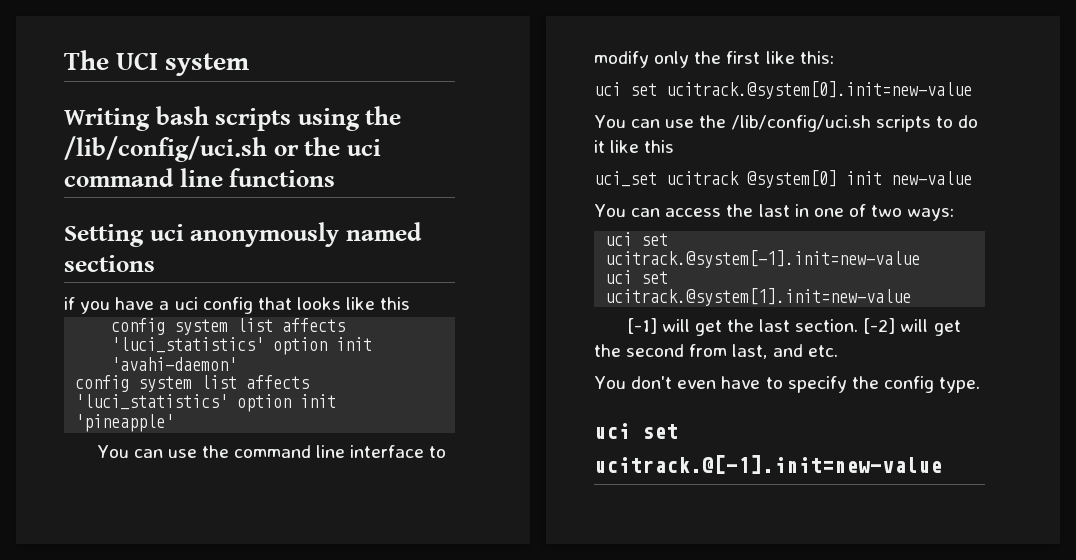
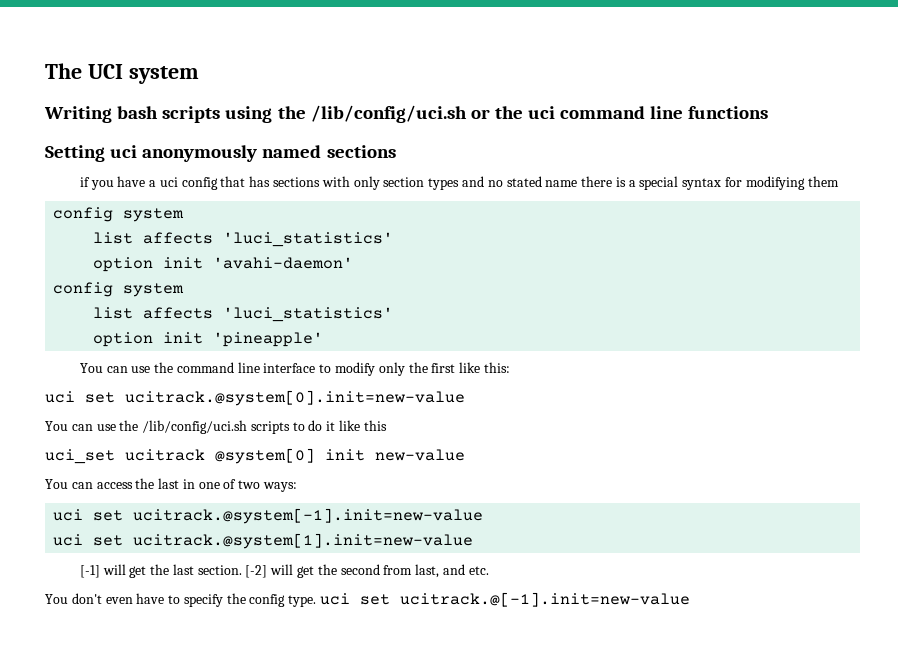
- if you have a uci config that looks like this
- config system list affects 'luci_statistics' option init 'avahi-daemon'
- config system list affects 'luci_statistics' option init 'pineapple'
+ if you have a uci config that has sections with only section types and no stated name there is a special syntax for modifying them
+ config system
+ list affects 'luci_statistics'
+ option init 'avahi-daemon'
+ config system
+ list affects 'luci_statistics'
+ option init 'pineapple'
- You don't even have to specify the config type.
- uci set ucitrack.@[-1].init=new-value
+ You don't even have to specify the config type. uci set ucitrack.@[-1].init=new-value

